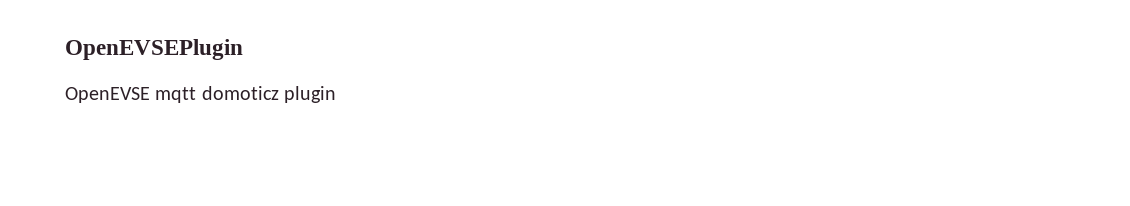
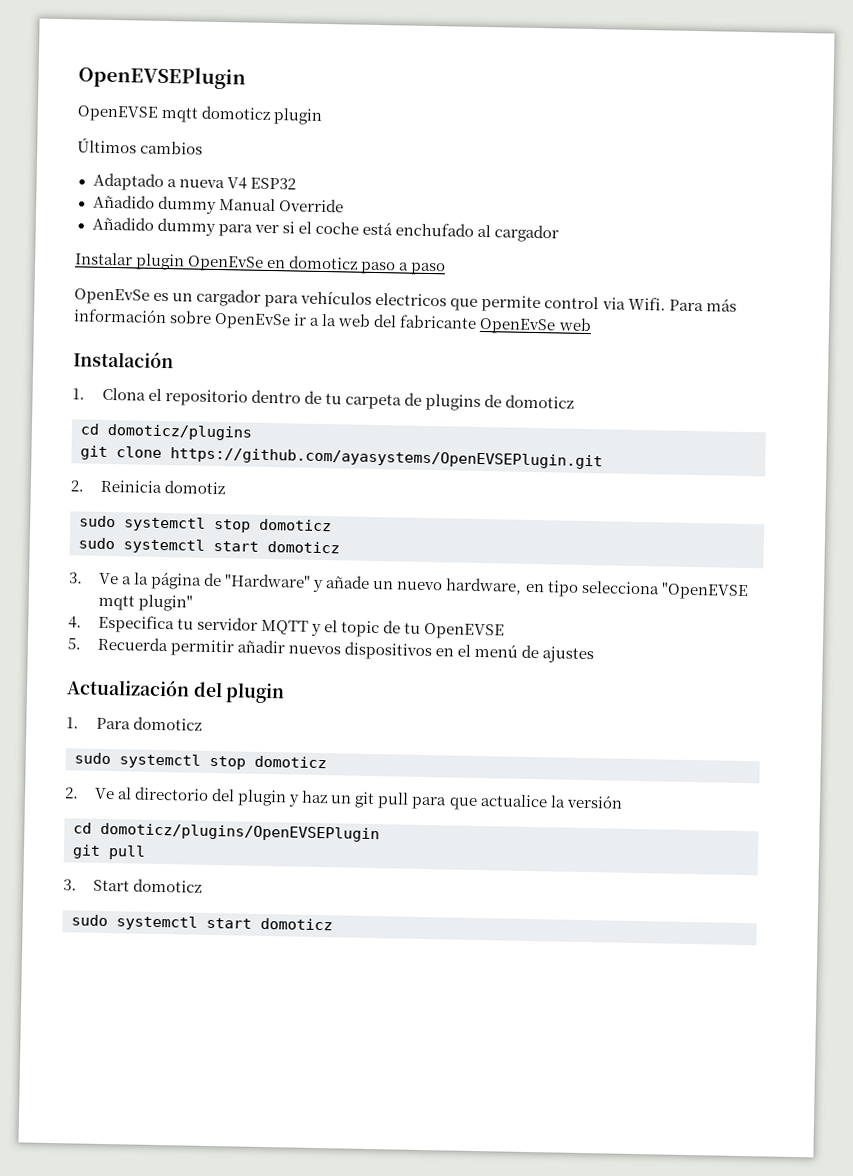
+ Últimos cambios
+ Adaptado a nueva V4 ESP32
+ Añadido dummy Manual Override
+ Añadido dummy para ver si el coche está enchufado al cargador
+ Instalar plugin OpenEvSe en domoticz paso a paso
+ OpenEvSe es un cargador para vehículos electricos que permite control via Wifi. Para más información sobre OpenEvSe ir a la web del fabricante OpenEvSe web
+ Instalación
+ 1. Clona el repositorio dentro de tu carpeta de plugins de domoticz
+ cd domoticz/plugins
+ git clone https://github.com/ayasystems/OpenEVSEPlugin.git
+ 2. Reinicia domotiz
+ sudo systemctl stop domoticz
+ sudo systemctl start domoticz
+ 3. Ve a la página de "Hardware" y añade un nuevo hardware, en tipo selecciona "OpenEVSE mqtt plugin"
+ 4. Especifica tu servidor MQTT y el topic de tu OpenEVSE
+ 5. Recuerda permitir añadir nuevos dispositivos en el menú de ajustes
+ Actualización del plugin
+ 1. Para domoticz
+ sudo systemctl stop domoticz
+ 2. Ve al directorio del plugin y haz un git pull para que actualice la versión
+ cd domoticz/plugins/OpenEVSEPlugin
+ git pull
+ 3. Start domoticz
+ sudo systemctl start domoticz

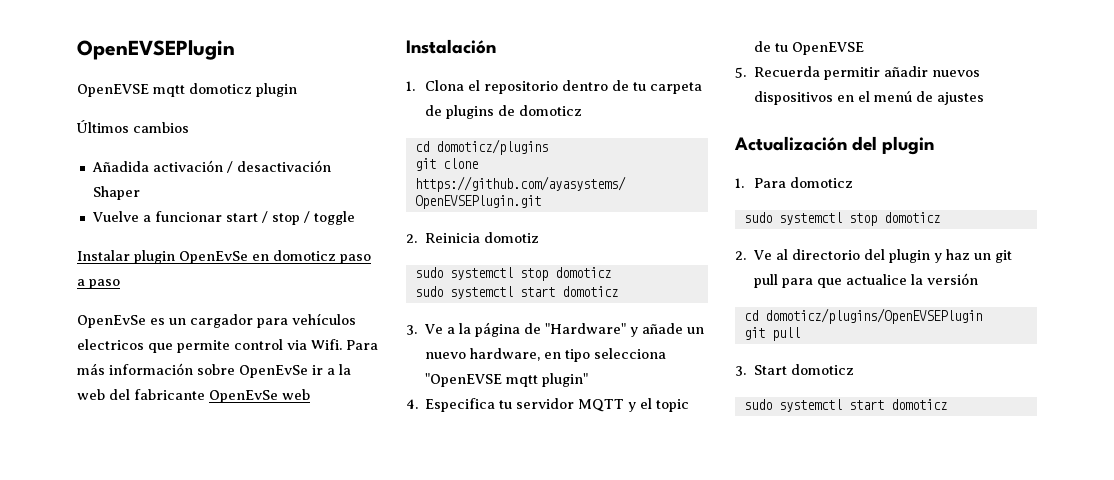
- Adaptado a nueva V4 ESP32
- Añadido dummy Manual Override
- Añadido dummy para ver si el coche está enchufado al cargador
+ Añadida activación / desactivación Shaper
+ Vuelve a funcionar start / stop / toggle

